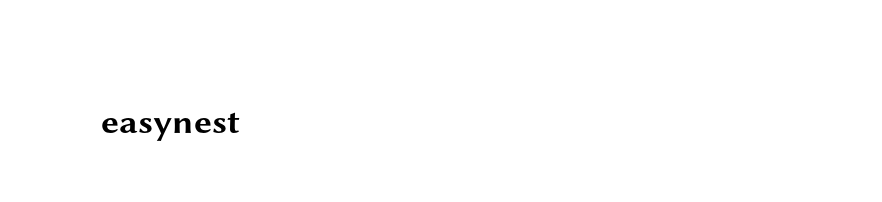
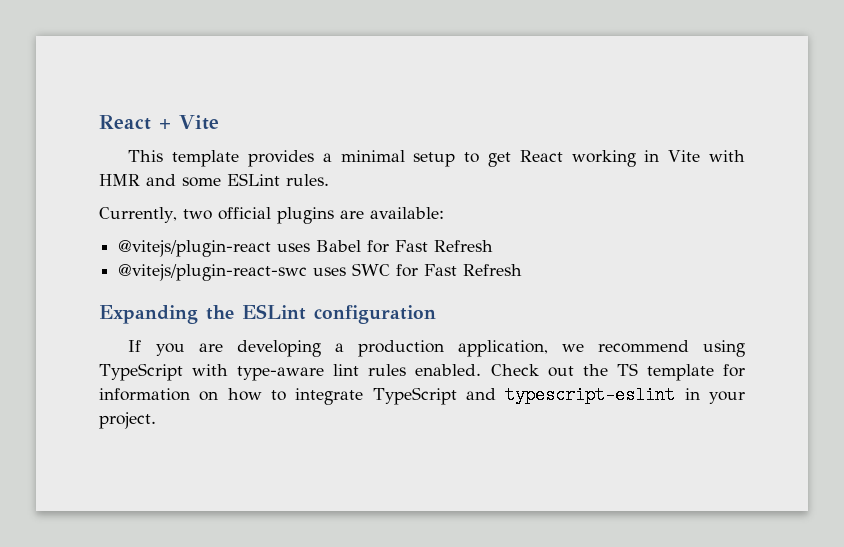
- easynest
+ React + Vite
+ This template provides a minimal setup to get React working in Vite with HMR and some ESLint rules.
+ Currently, two official plugins are available:
+ @vitejs/plugin-react uses Babel for Fast Refresh
+ @vitejs/plugin-react-swc uses SWC for Fast Refresh
+ Expanding the ESLint configuration
+ If you are developing a production application, we recommend using TypeScript with type-aware lint rules enabled. Check out the TS template for information on how to integrate TypeScript and typescript-eslint in your project.

